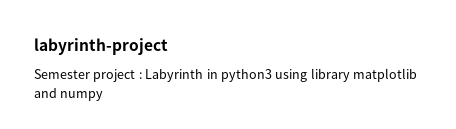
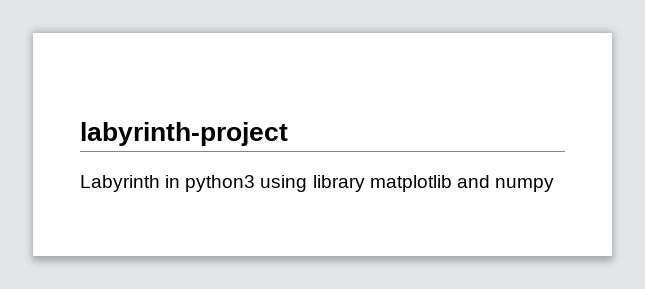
- Semester project : Labyrinth in python3 using library matplotlib and numpy
+ Labyrinth in python3 using library matplotlib and numpy

